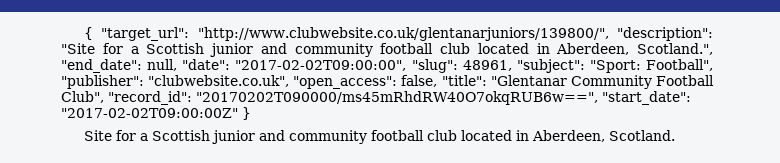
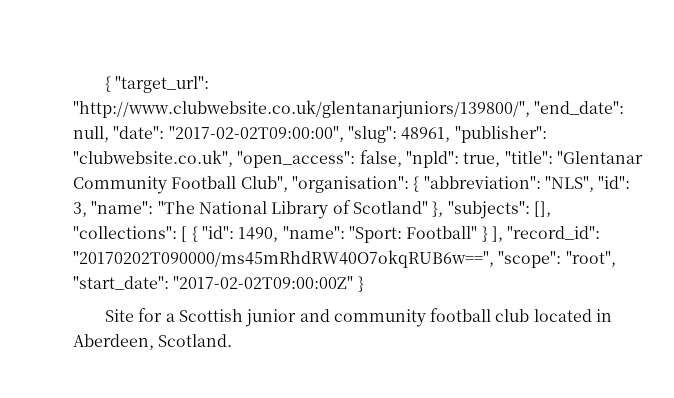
- { "target_url": "http://www.clubwebsite.co.uk/glentanarjuniors/139800/", "description": "Site for a Scottish junior and community football club located in Aberdeen, Scotland.", "end_date": null, "date": "2017-02-02T09:00:00", "slug": 48961, "subject": "Sport: Football", "publisher": "clubwebsite.co.uk", "open_access": false, "title": "Glentanar Community Football Club", "record_id": "20170202T090000/ms45mRhdRW40O7okqRUB6w==", "start_date": "2017-02-02T09:00:00Z" }
+ { "target_url": "http://www.clubwebsite.co.uk/glentanarjuniors/139800/", "end_date": null, "date": "2017-02-02T09:00:00", "slug": 48961, "publisher": "clubwebsite.co.uk", "open_access": false, "npld": true, "title": "Glentanar Community Football Club", "organisation": { "abbreviation": "NLS", "id": 3, "name": "The National Library of Scotland" }, "subjects": [], "collections": [ { "id": 1490, "name": "Sport: Football" } ], "record_id": "20170202T090000/ms45mRhdRW40O7okqRUB6w==", "scope": "root", "start_date": "2017-02-02T09:00:00Z" }

